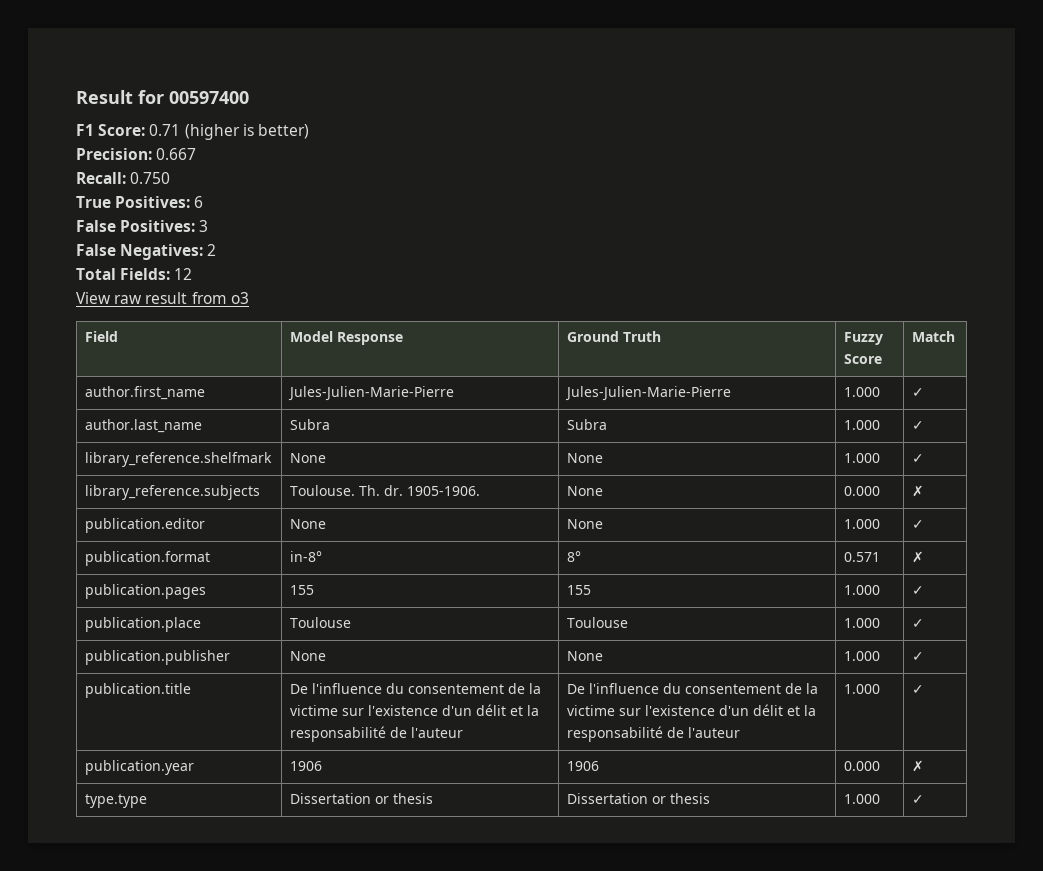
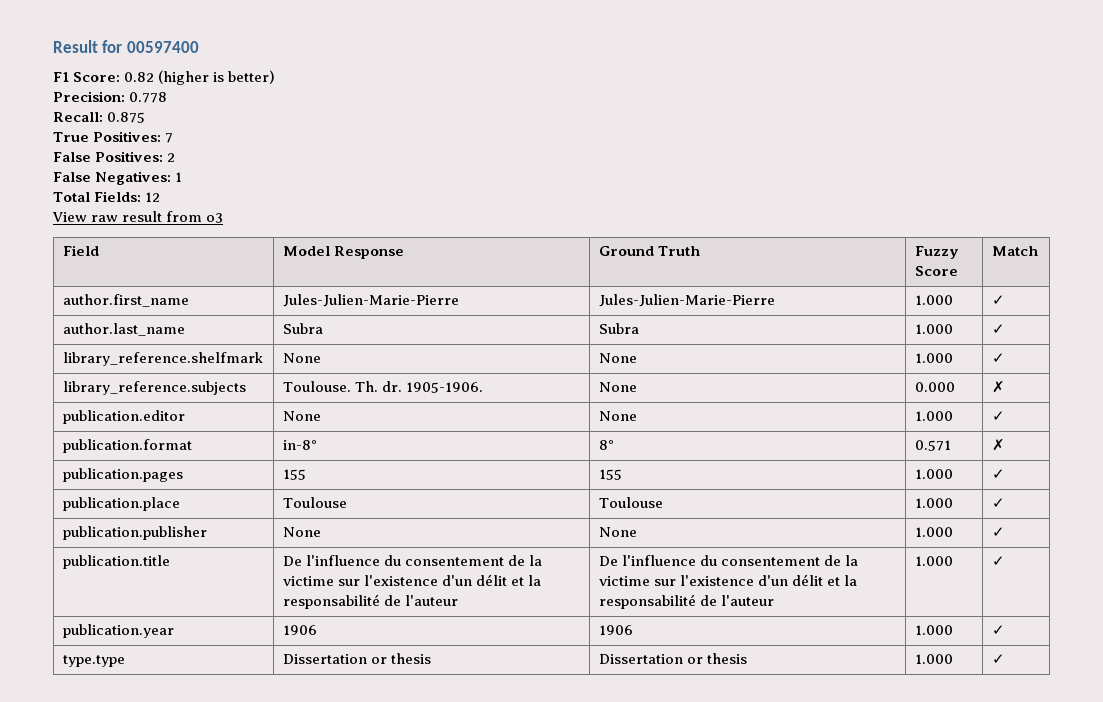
- F1 Score: 0.71 (higher is better)
+ F1 Score: 0.82 (higher is better)
- Precision: 0.667
+ Precision: 0.778
- Recall: 0.750
+ Recall: 0.875
- True Positives: 6
+ True Positives: 7
- False Positives: 3
+ False Positives: 2
- False Negatives: 2
+ False Negatives: 1
- publication.year | 1906 | 1906 | 0.000 | ✗
+ publication.year | 1906 | 1906 | 1.000 | ✓

